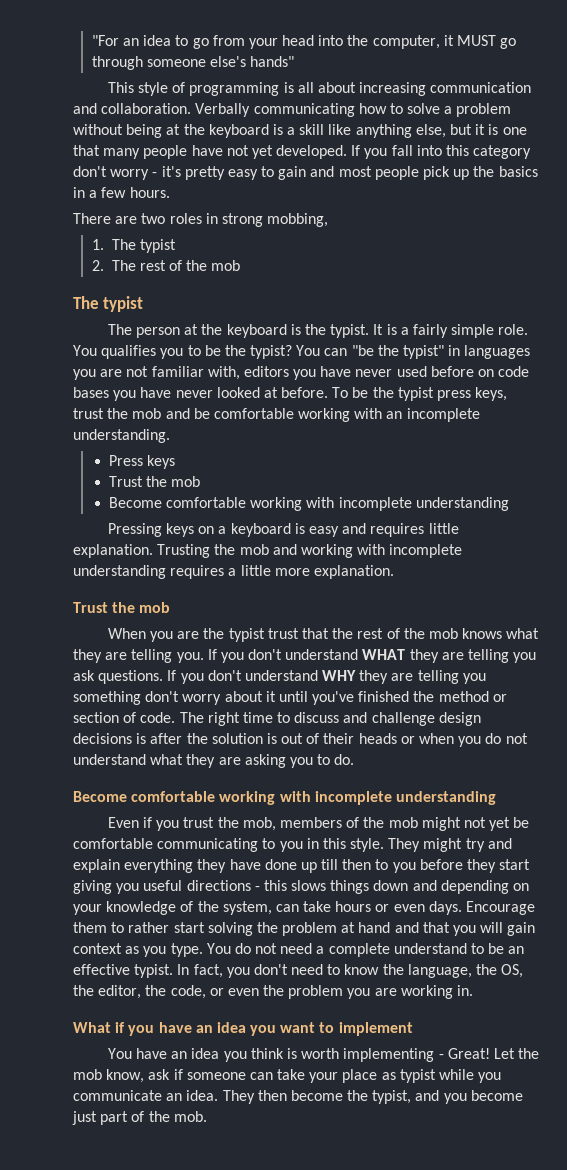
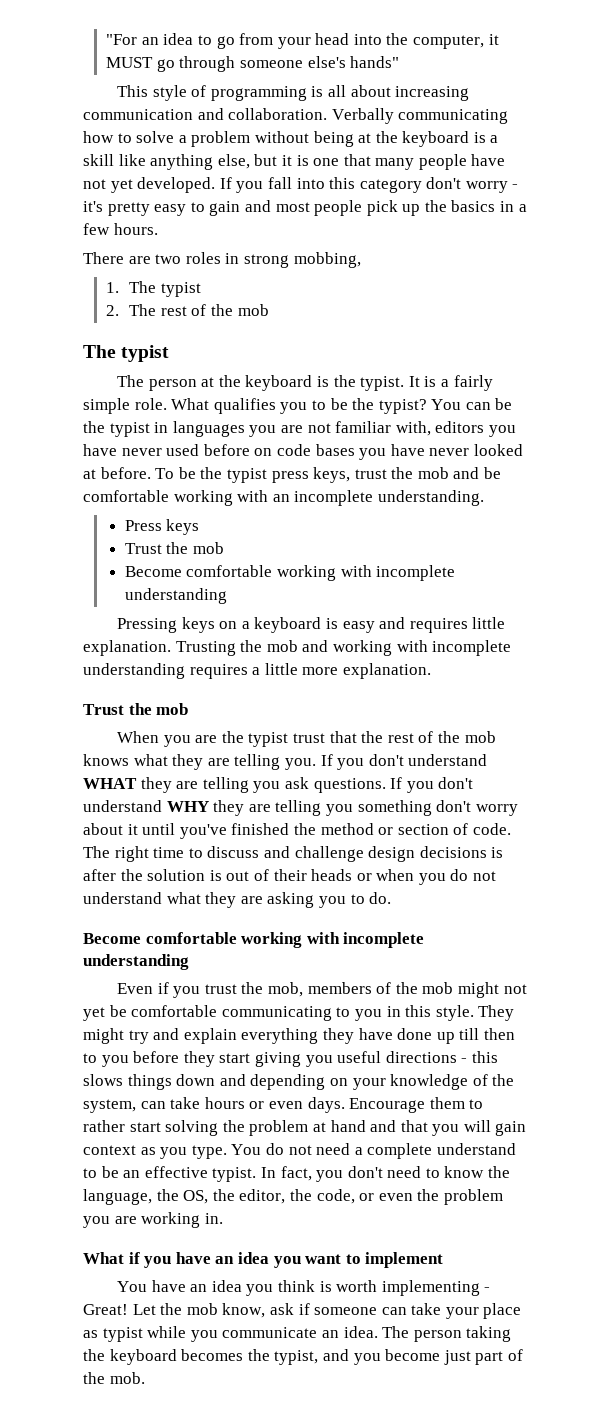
- You qualifies you to be the typist?
+ What qualifies you to be the typist?
- You can "be the typist" in languages you are not familiar with, editors you have never used before on code bases you have never looked at before.
+ You can be the typist in languages you are not familiar with, editors you have never used before on code bases you have never looked at before.
- They then become the typist, and you become just part of the mob.
+ The person taking the keyboard becomes the typist, and you become just part of the mob.

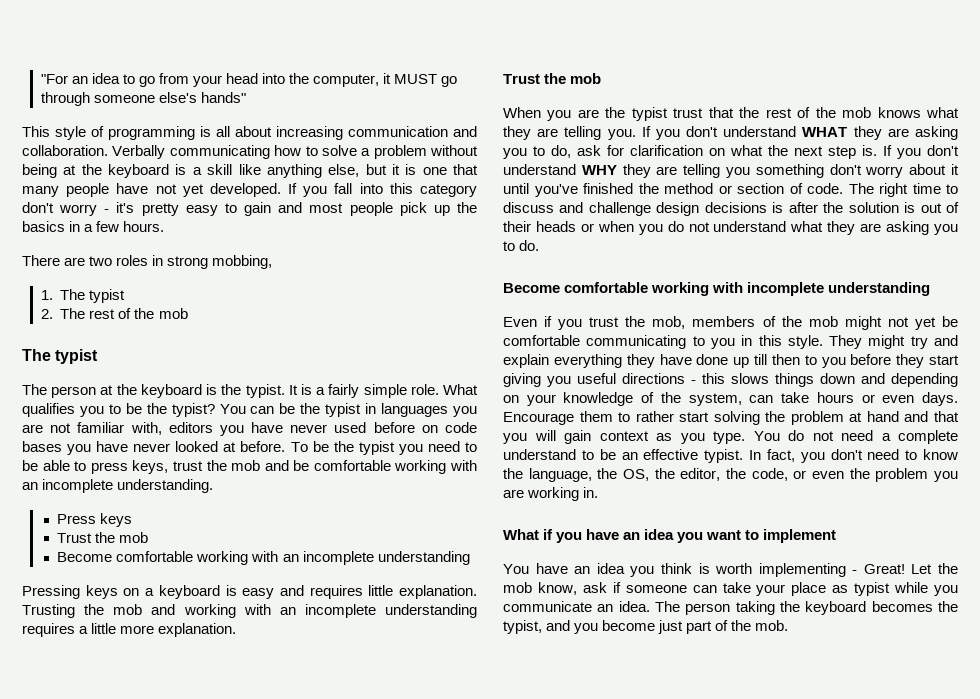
- To be the typist press keys, trust the mob and be comfortable working with an incomplete understanding.
+ To be the typist you need to be able to press keys, trust the mob and be comfortable working with an incomplete understanding.
  Press keys
  Trust the mob
- Become comfortable working with incomplete understanding
+ Become comfortable working with an incomplete understanding
- Trusting the mob and working with incomplete understanding requires a little more explanation.
+ Trusting the mob and working with an incomplete understanding requires a little more explanation.
- If you don't understand WHAT they are telling you ask questions.
+ If you don't understand WHAT they are asking you to do, ask for clarification on what the next step is.

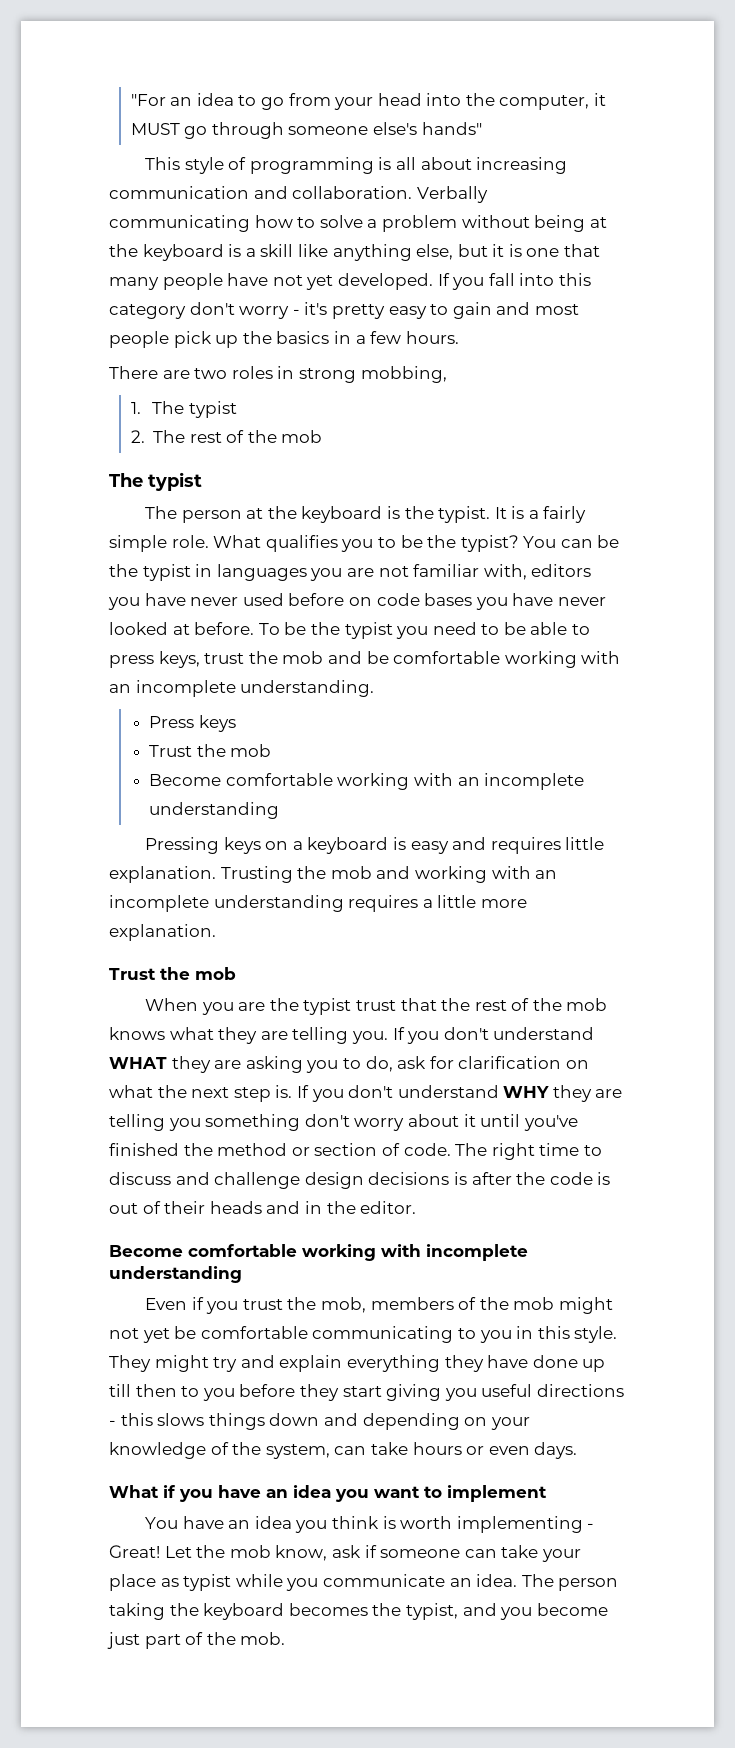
- The right time to discuss and challenge design decisions is after the solution is out of their heads or when you do not understand what they are asking you to do.
+ The right time to discuss and challenge design decisions is after the code is out of their heads and in the editor.
- Encourage them to rather start solving the problem at hand and that you will gain context as you type. You do not need a complete understand to be an effective typist. In fact, you don't need to know the language, the OS, the editor, the code, or even the problem you are working in.

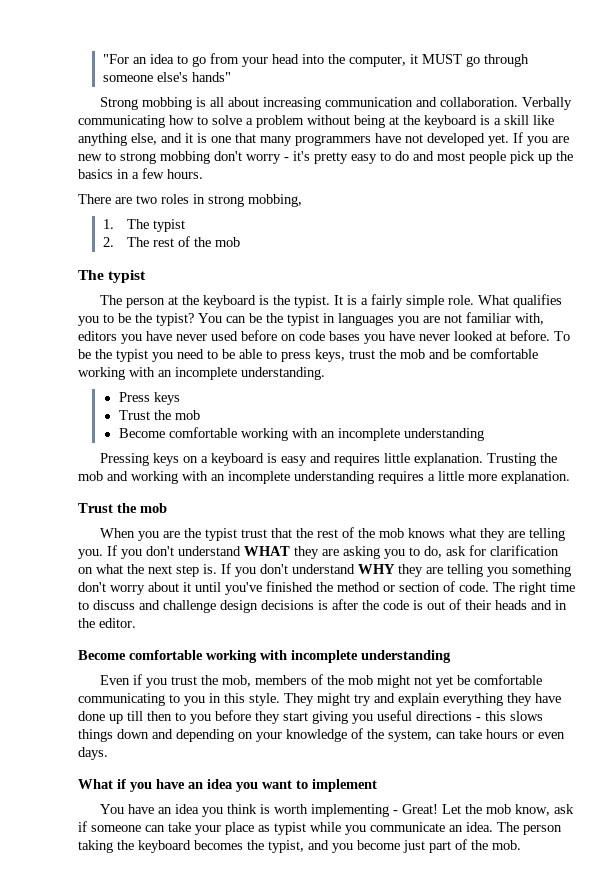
- This style of programming is all about increasing communication and collaboration.
+ Strong mobbing is all about increasing communication and collaboration.
- Verbally communicating how to solve a problem without being at the keyboard is a skill like anything else, but it is one that many people have not yet developed. If you fall into this category don't worry - it's pretty easy to gain and most people pick up the basics in a few hours.
+ Verbally communicating how to solve a problem without being at the keyboard is a skill like anything else, and it is one that many programmers have not developed yet. If you are new to strong mobbing don't worry - it's pretty easy to do and most people pick up the basics in a few hours.

